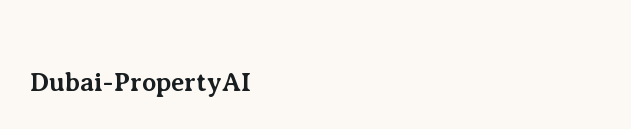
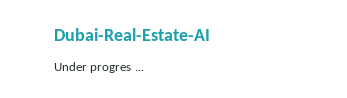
- Dubai-PropertyAI
+ Dubai-Real-Estate-AI
+ Under progres ...

